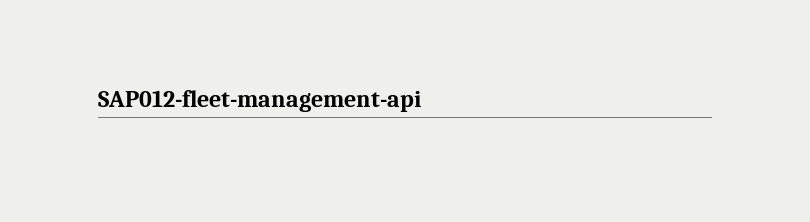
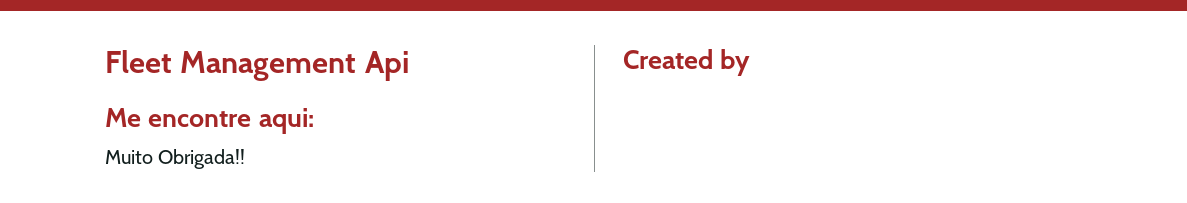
- SAP012-fleet-management-api
+ Fleet Management Api
+ Me encontre aqui:
+ Muito Obrigada!!
+ Created by

